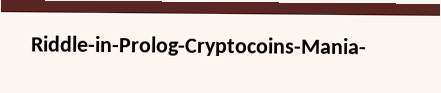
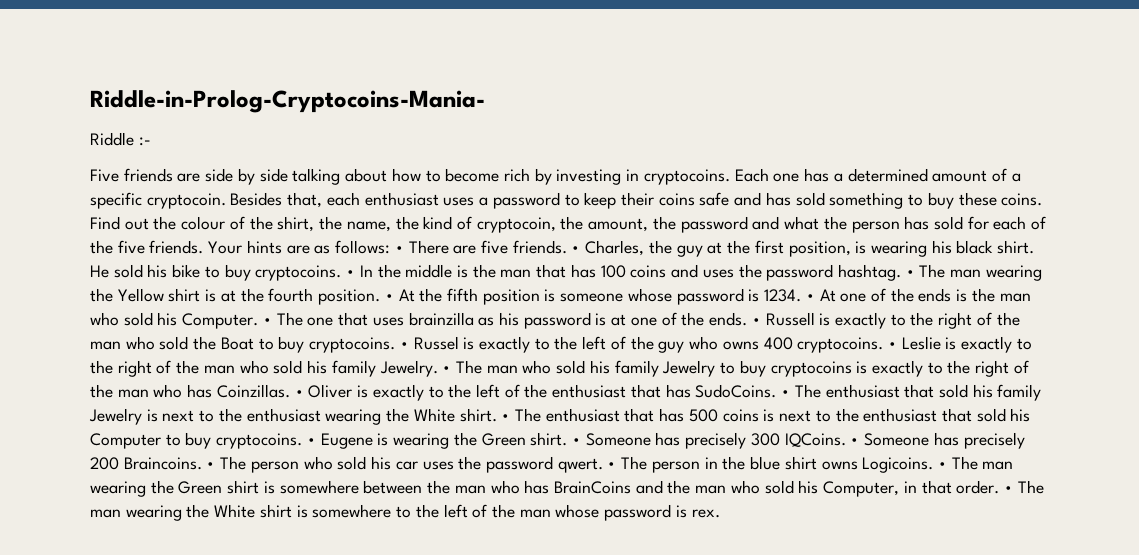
+ Riddle :-
+ Five friends are side by side talking about how to become rich by investing in cryptocoins. Each one has a determined amount of a specific cryptocoin. Besides that, each enthusiast uses a password to keep their coins safe and has sold something to buy these coins. Find out the colour of the shirt, the name, the kind of cryptocoin, the amount, the password and what the person has sold for each of the five friends. Your hints are as follows: • There are five friends. • Charles, the guy at the first position, is wearing his black shirt. He sold his bike to buy cryptocoins. • In the middle is the man that has 100 coins and uses the password hashtag. • The man wearing the Yellow shirt is at the fourth position. • At the fifth position is someone whose password is 1234. • At one of the ends is the man who sold his Computer. • The one that uses brainzilla as his password is at one of the ends. • Russell is exactly to the right of the man who sold the Boat to buy cryptocoins. • Russel is exactly to the left of the guy who owns 400 cryptocoins. • Leslie is exactly to the right of the man who sold his family Jewelry. • The man who sold his family Jewelry to buy cryptocoins is exactly to the right of the man who has Coinzillas. • Oliver is exactly to the left of the enthusiast that has SudoCoins. • The enthusiast that sold his family Jewelry is next to the enthusiast wearing the White shirt. • The enthusiast that has 500 coins is next to the enthusiast that sold his Computer to buy cryptocoins. • Eugene is wearing the Green shirt. • Someone has precisely 300 IQCoins. • Someone has precisely 200 Braincoins. • The person who sold his car uses the password qwert. • The person in the blue shirt owns Logicoins. • The man wearing the Green shirt is somewhere between the man who has BrainCoins and the man who sold his Computer, in that order. • The man wearing the White shirt is somewhere to the left of the man whose password is rex.

